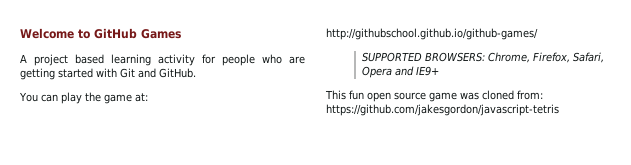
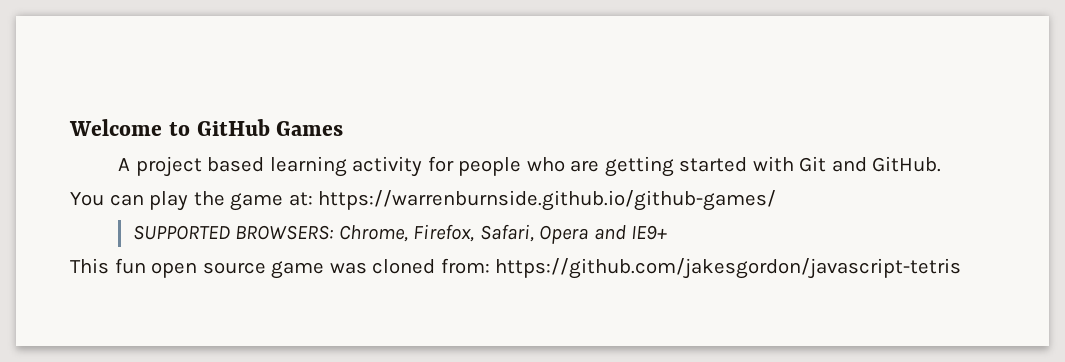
- You can play the game at: http://githubschool.github.io/github-games/
+ You can play the game at: https://warrenburnside.github.io/github-games/

